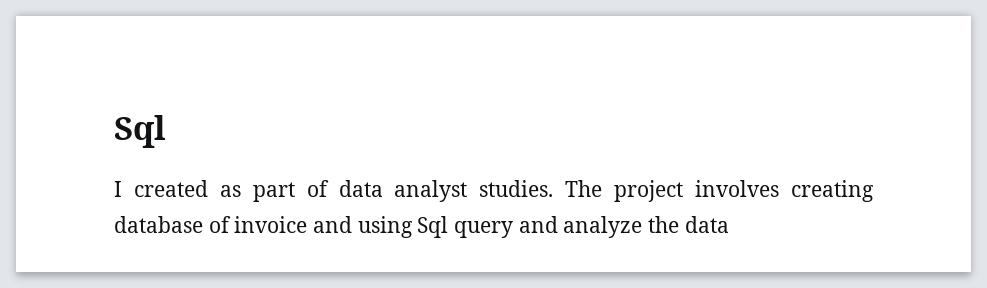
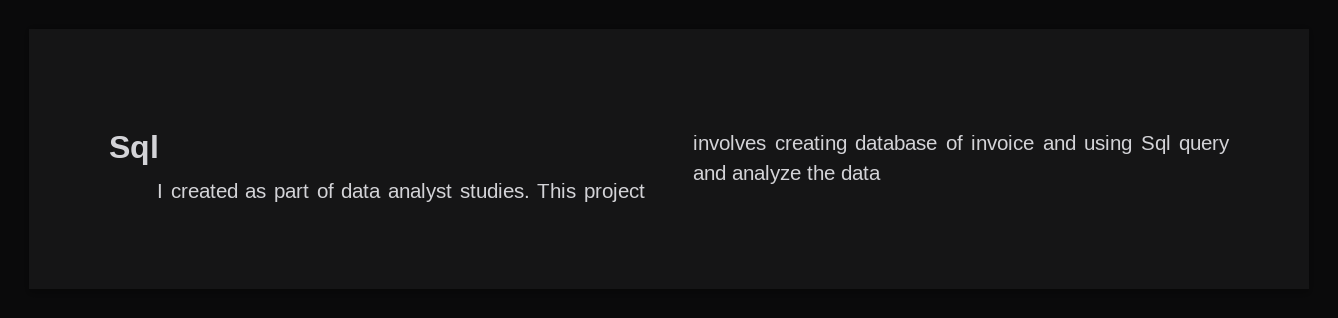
- The project involves creating database of invoice and using Sql query and analyze the data
+ This project involves creating database of invoice and using Sql query and analyze the data

